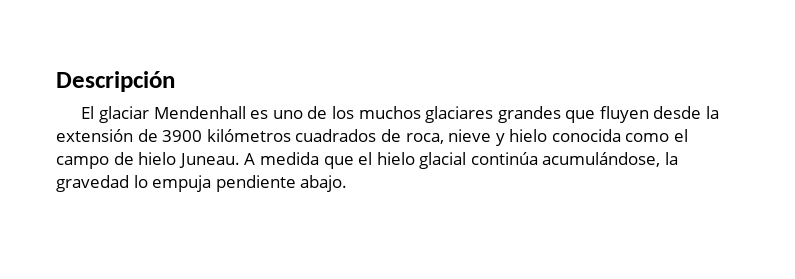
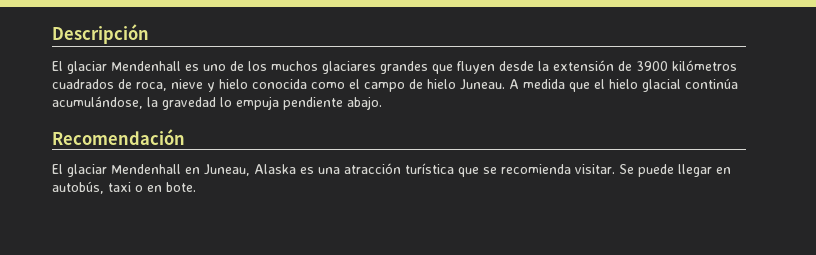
+ Recomendación
+ El glaciar Mendenhall en Juneau, Alaska es una atracción turística que se recomienda visitar. Se puede llegar en autobús, taxi o en bote.

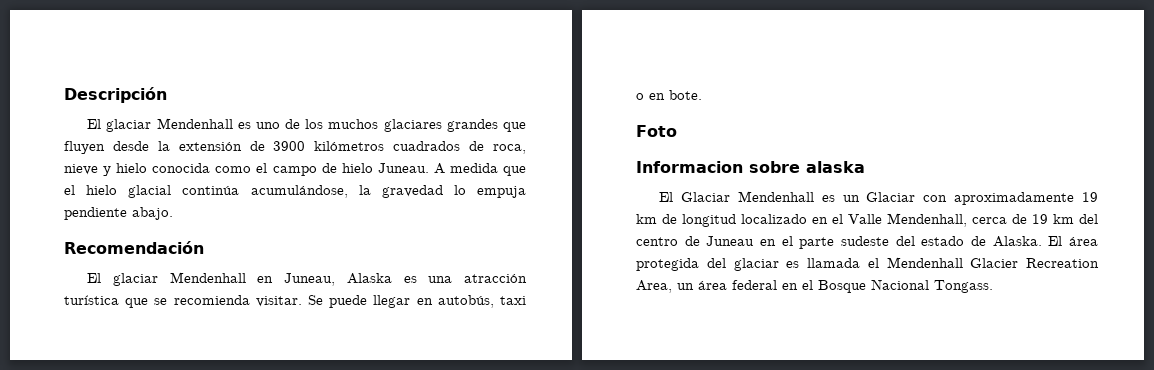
+ Foto
+ Informacion sobre alaska
+ El Glaciar Mendenhall es un Glaciar con aproximadamente 19 km de longitud localizado en el Valle Mendenhall, cerca de 19 km del centro de Juneau en el parte sudeste del estado de Alaska. El área protegida del glaciar es llamada el Mendenhall Glacier Recreation Area, un área federal en el Bosque Nacional Tongass.

